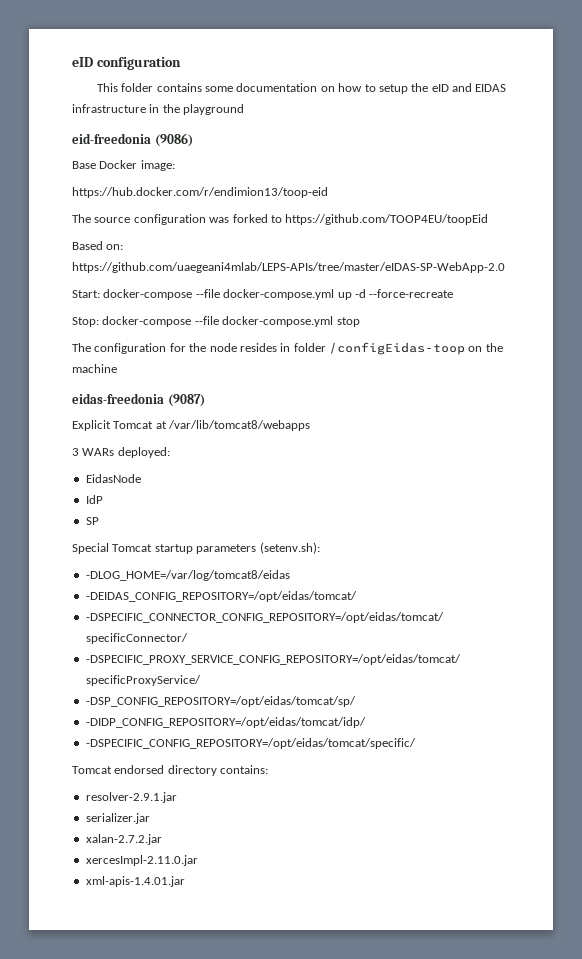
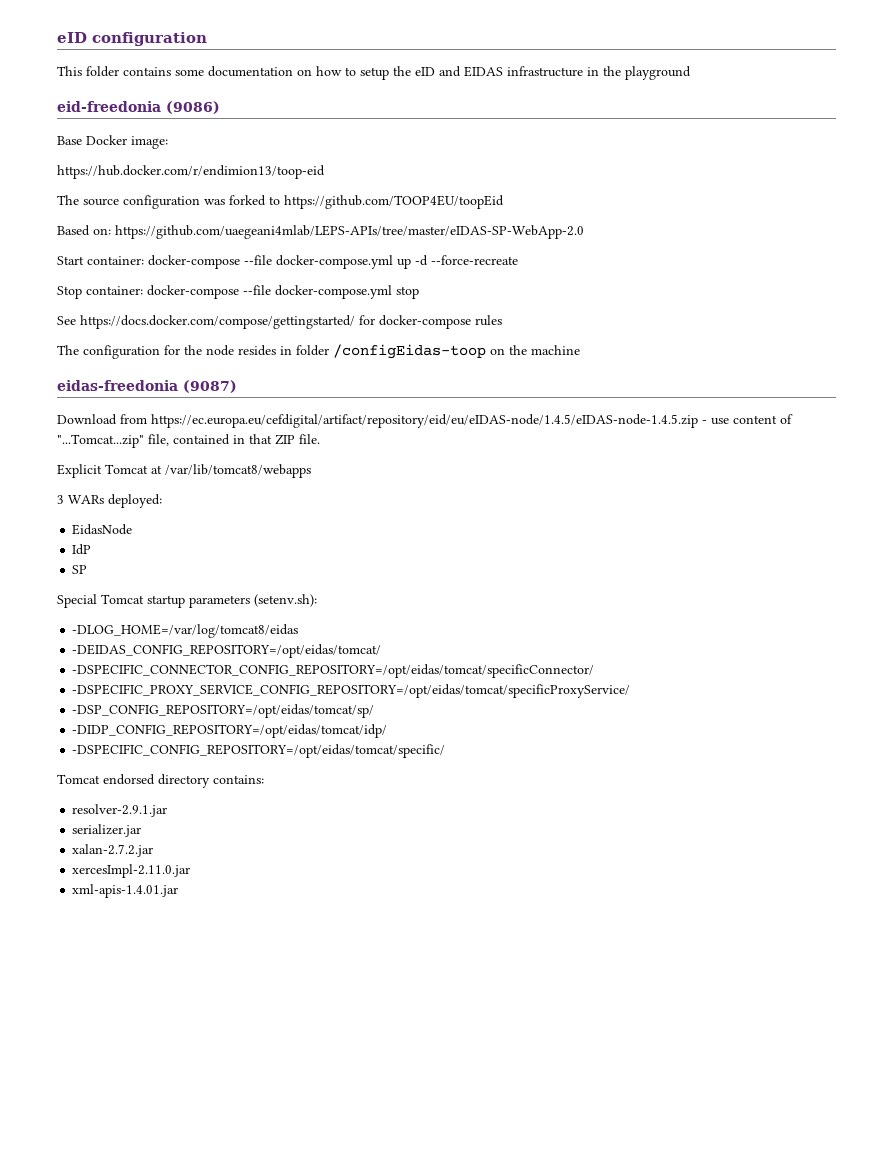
- Start: docker-compose --file docker-compose.yml up -d --force-recreate
+ Start container: docker-compose --file docker-compose.yml up -d --force-recreate
- Stop: docker-compose --file docker-compose.yml stop
+ Stop container: docker-compose --file docker-compose.yml stop
+ See https://docs.docker.com/compose/gettingstarted/ for docker-compose rules
+ Download from https://ec.europa.eu/cefdigital/artifact/repository/eid/eu/eIDAS-node/1.4.5/eIDAS-node-1.4.5.zip - use content of "...Tomcat...zip" file, contained in that ZIP file.

